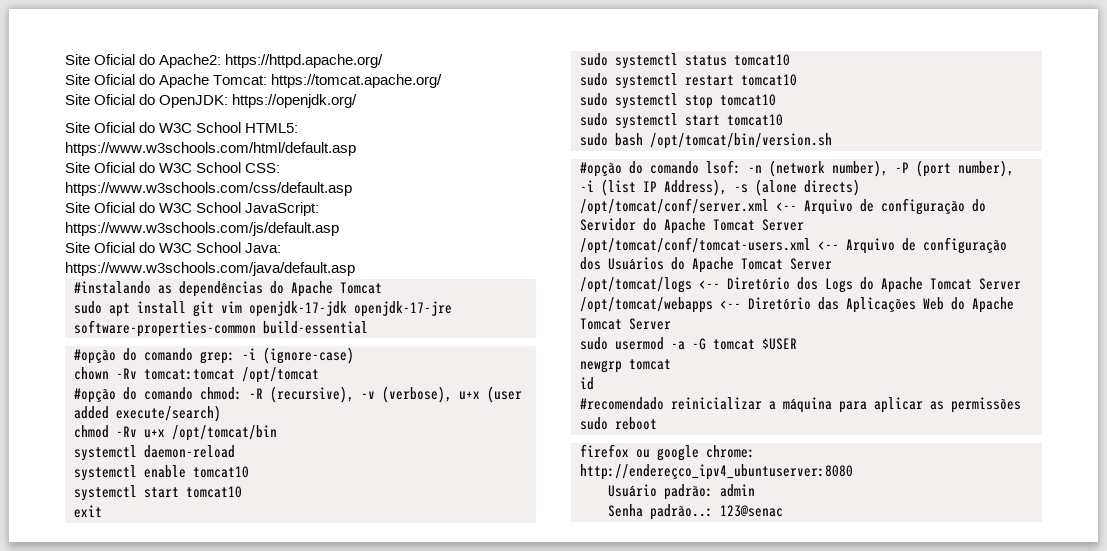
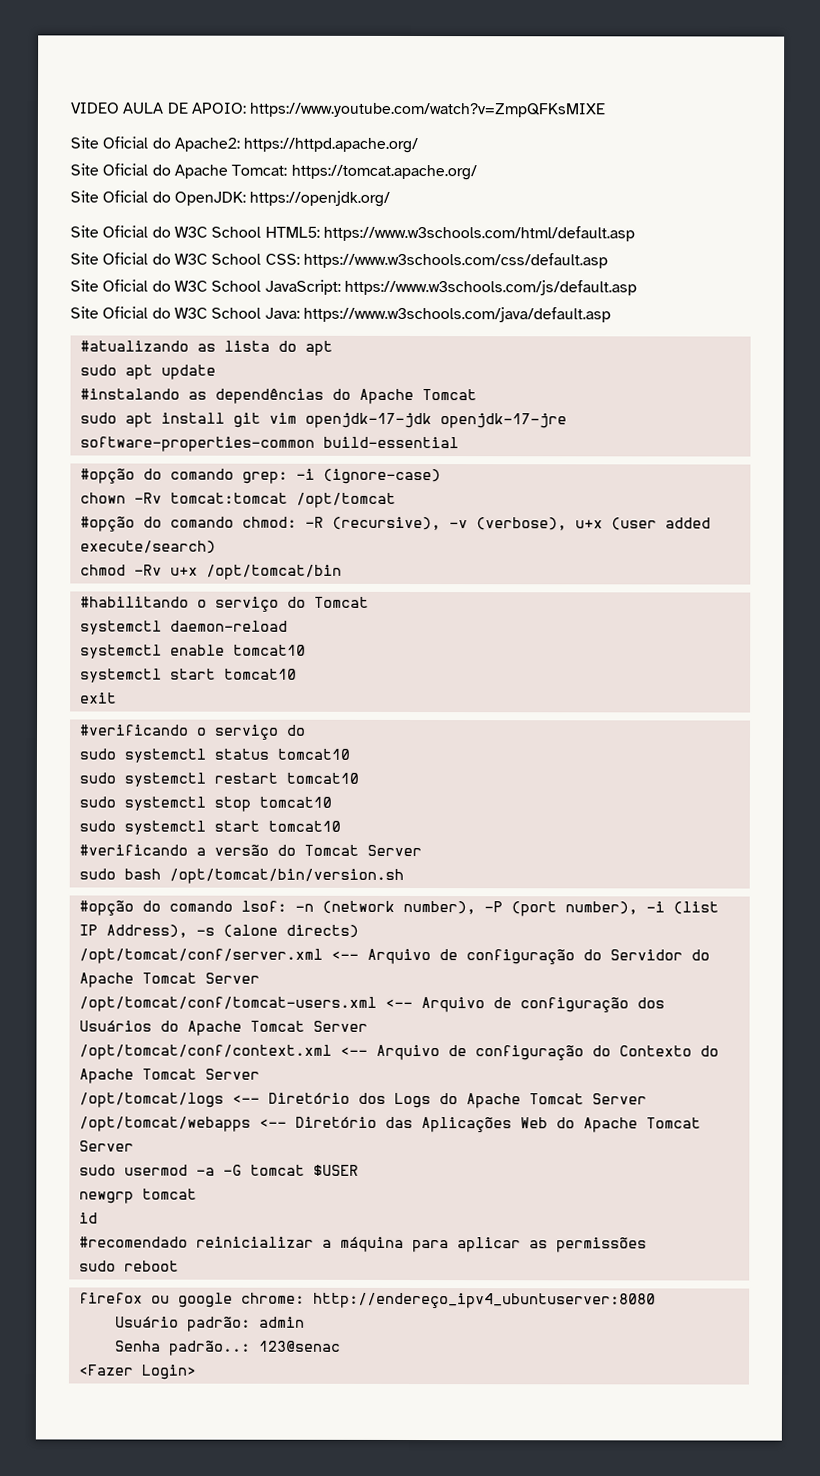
+ VIDEO AULA DE APOIO: https://www.youtube.com/watch?v=ZmpQFKsMIXE
+ #atualizando as lista do apt
+ sudo apt update
+ #habilitando o serviço do Tomcat
+ #verificando o serviço do
+ #verificando a versão do Tomcat Server
+ /opt/tomcat/conf/context.xml <-- Arquivo de configuração do Contexto do Apache Tomcat Server
- firefox ou google chrome: http://endereçco_ipv4_ubuntuserver:8080
+ firefox ou google chrome: http://endereço_ipv4_ubuntuserver:8080
+ <Fazer Login>

